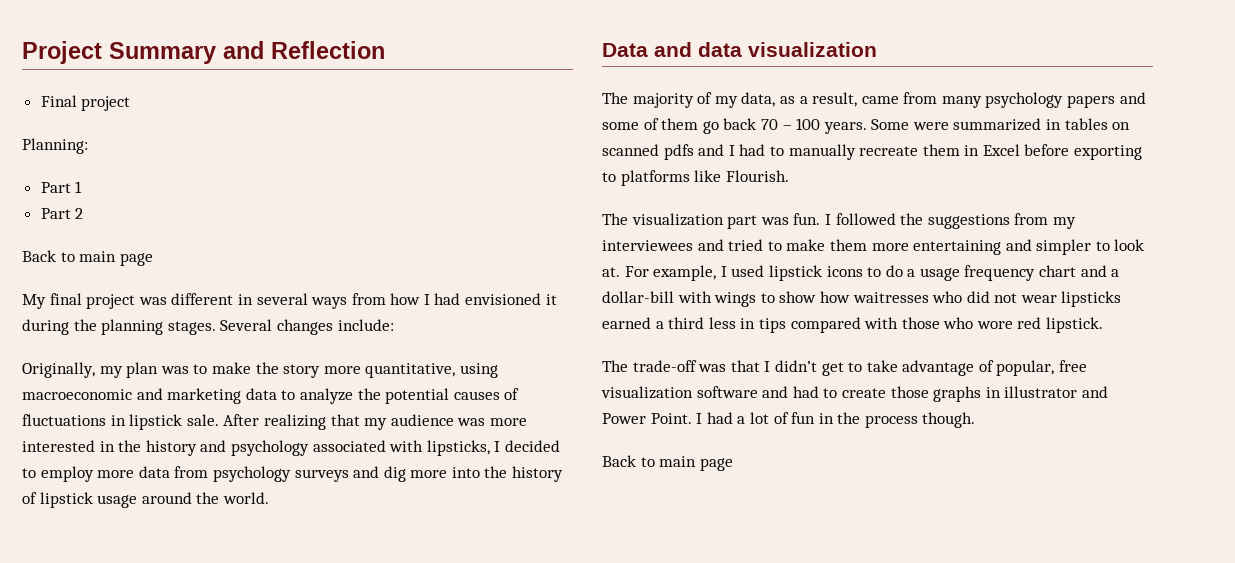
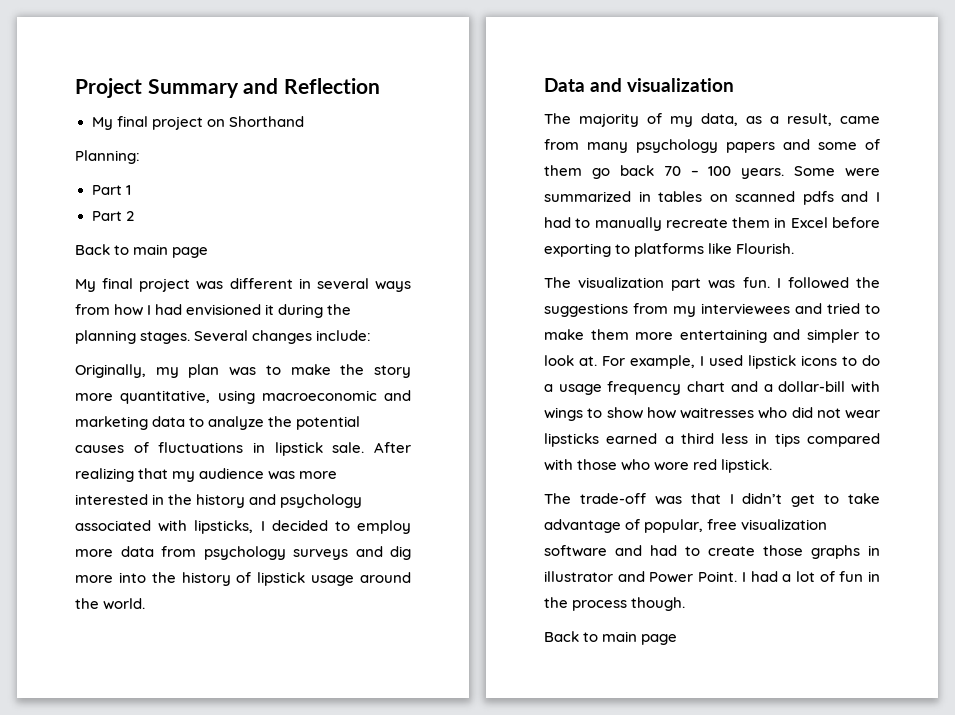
- Final project
+ My final project on Shorthand
- Data and data visualization
+ Data and visualization

